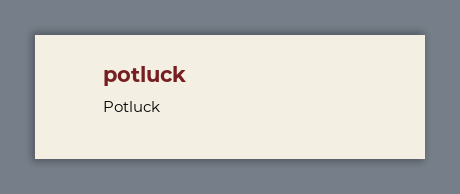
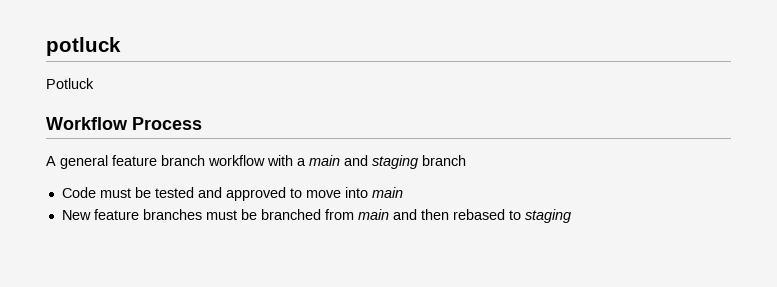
+ Workflow Process
+ A general feature branch workflow with a main and staging branch
+ Code must be tested and approved to move into main
+ New feature branches must be branched from main and then rebased to staging

